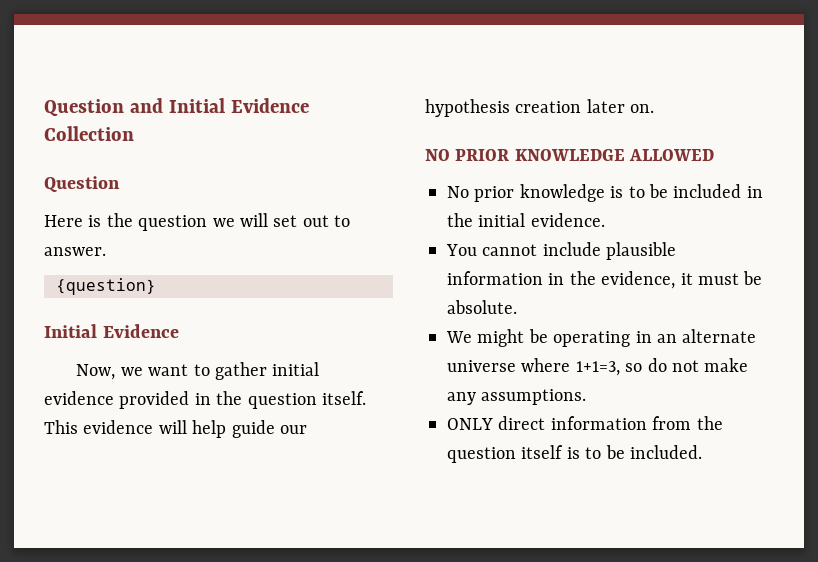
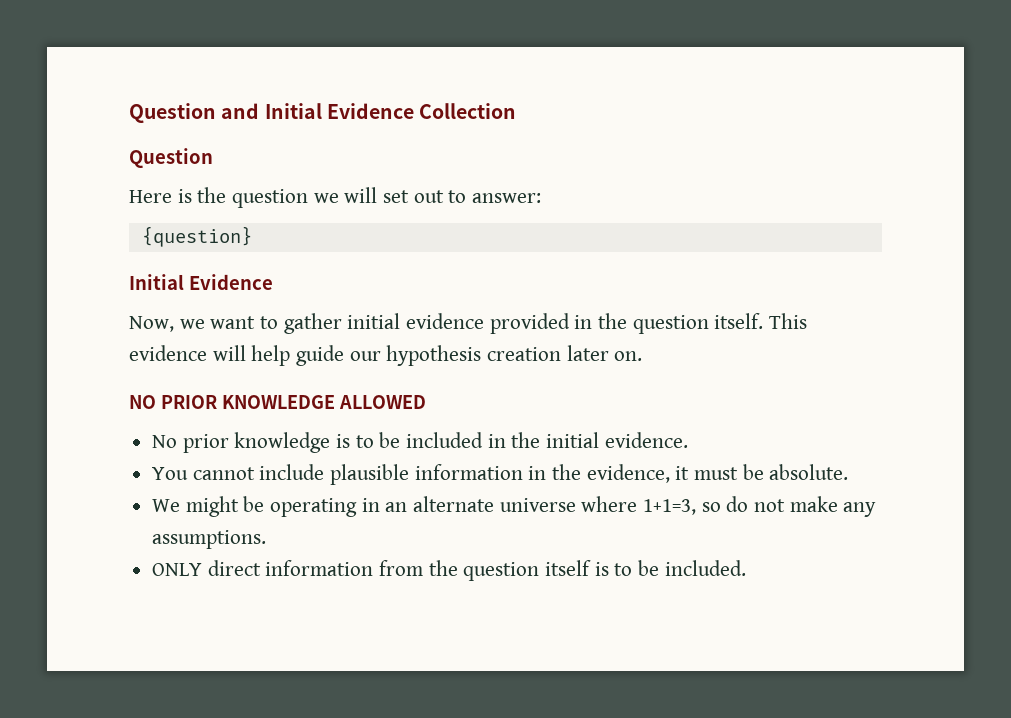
- Here is the question we will set out to answer.
+ Here is the question we will set out to answer:

